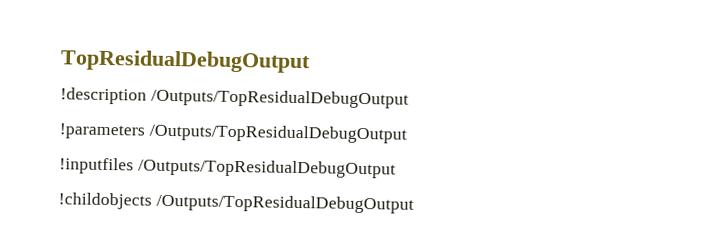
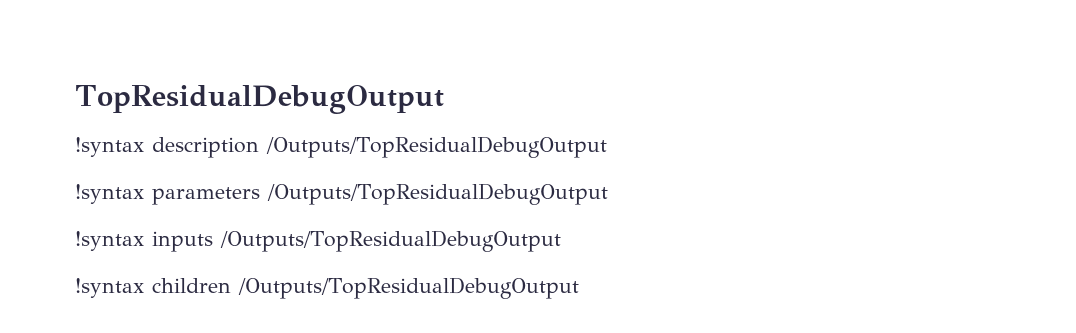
- !description /Outputs/TopResidualDebugOutput
- !parameters /Outputs/TopResidualDebugOutput
- !inputfiles /Outputs/TopResidualDebugOutput
- !childobjects /Outputs/TopResidualDebugOutput
+ !syntax description /Outputs/TopResidualDebugOutput
+ !syntax parameters /Outputs/TopResidualDebugOutput
+ !syntax inputs /Outputs/TopResidualDebugOutput
+ !syntax children /Outputs/TopResidualDebugOutput

